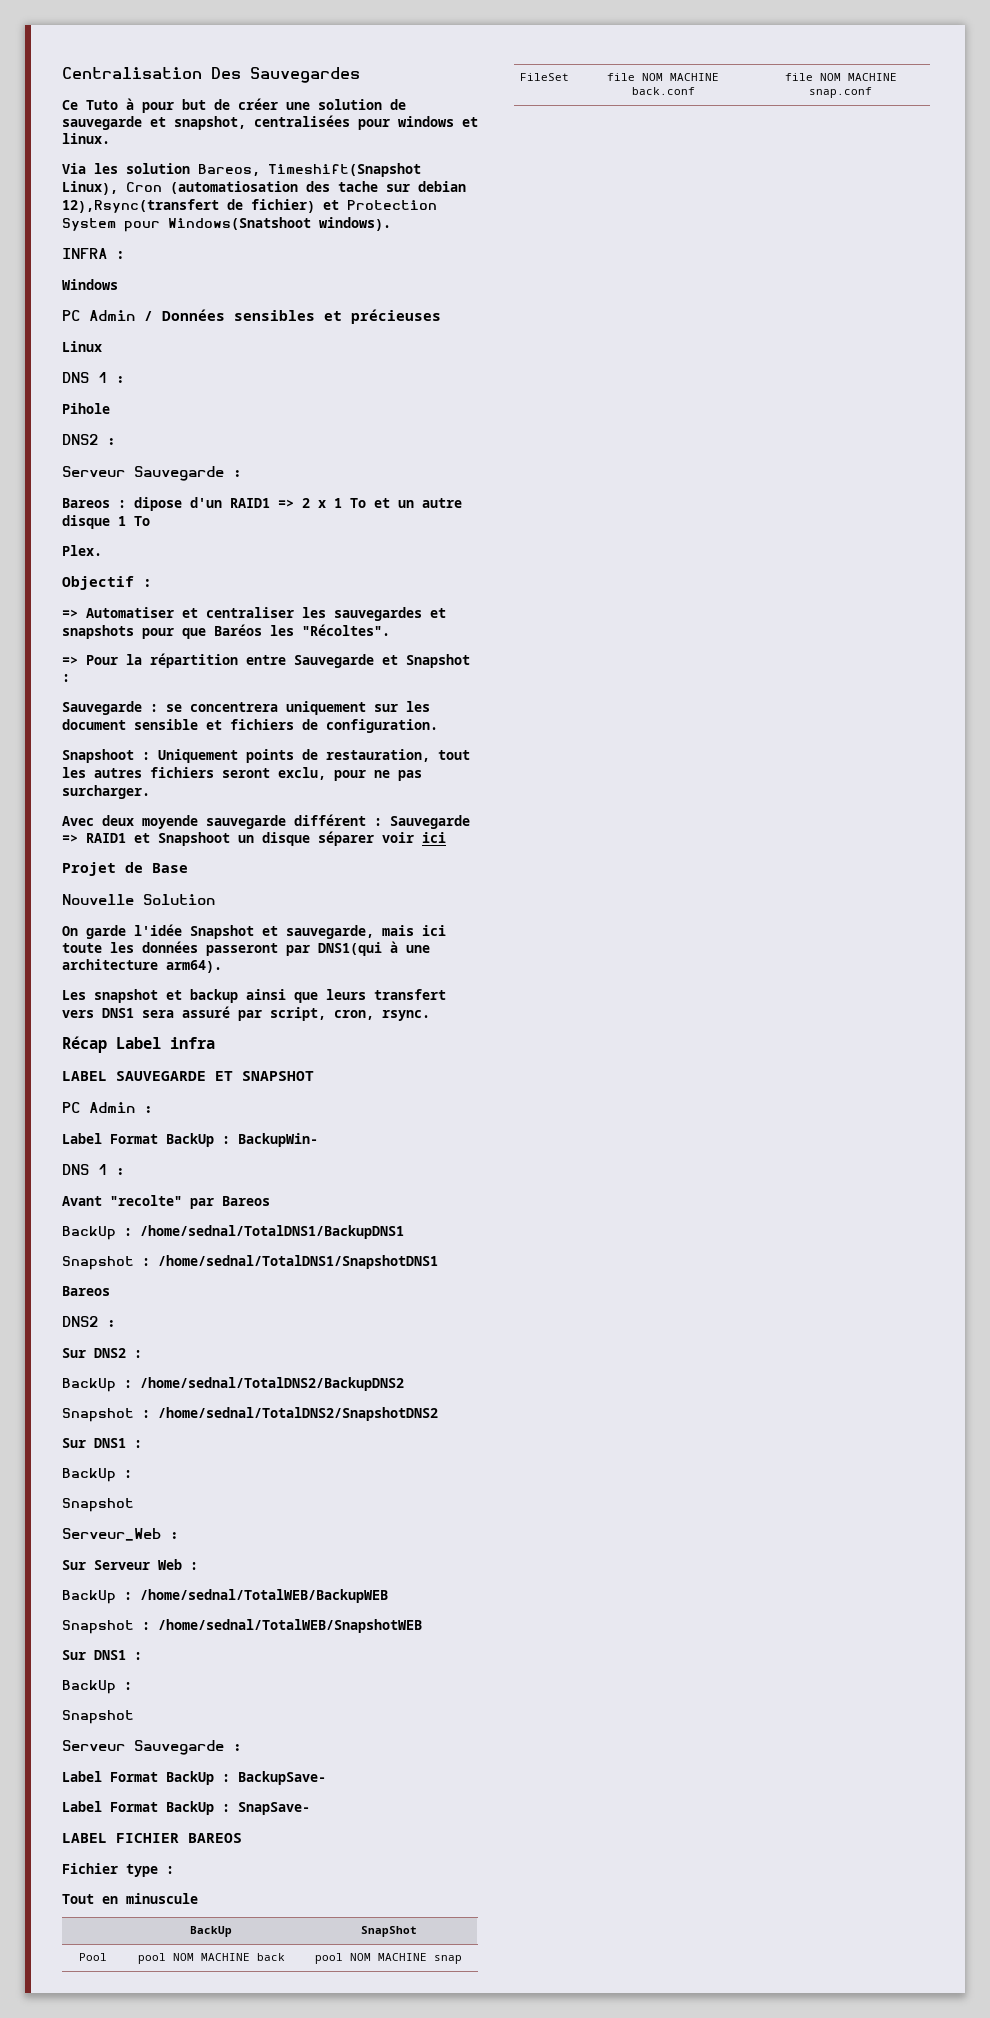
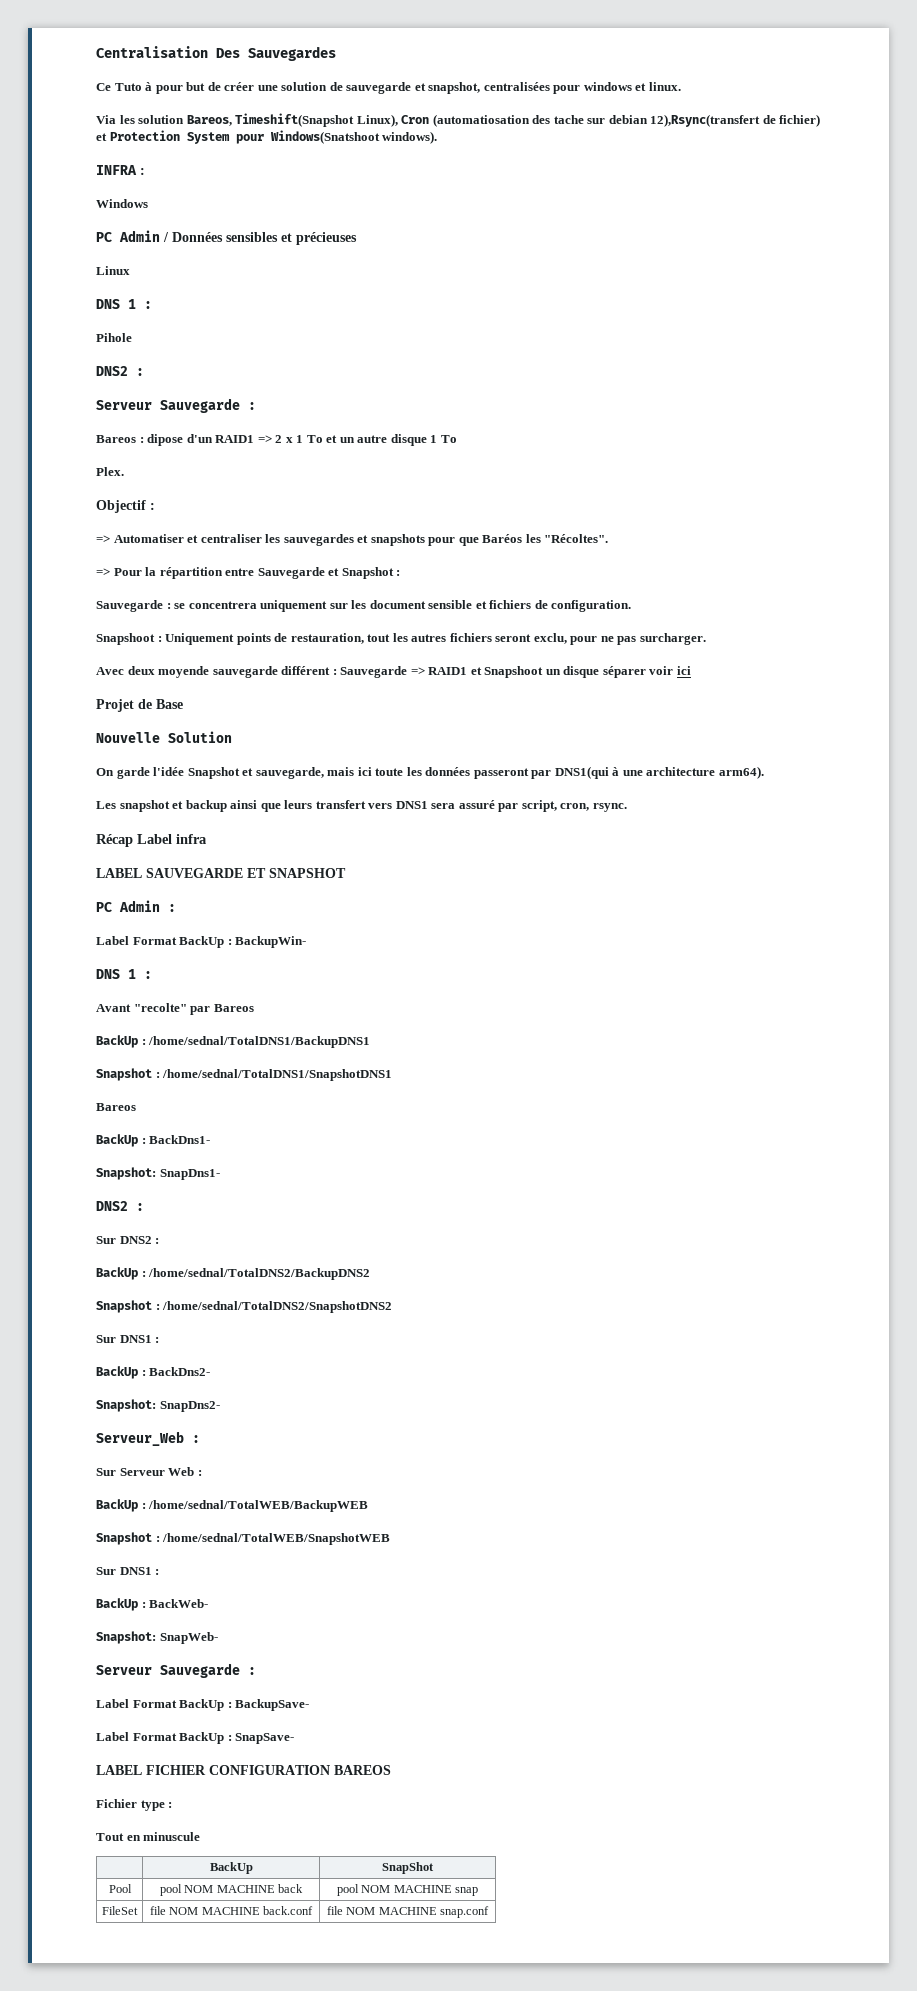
+ BackUp : BackDns1-
+ Snapshot: SnapDns1-
  Snapshot : /home/sednal/TotalDNS2/SnapshotDNS2
  Sur DNS1 :
- BackUp :
- Snapshot
+ BackUp : BackDns2-
+ Snapshot: SnapDns2-
  Snapshot : /home/sednal/TotalWEB/SnapshotWEB
  Sur DNS1 :
- BackUp :
- Snapshot
+ BackUp : BackWeb-
+ Snapshot: SnapWeb-
- LABEL FICHIER BAREOS
+ LABEL FICHIER CONFIGURATION BAREOS

